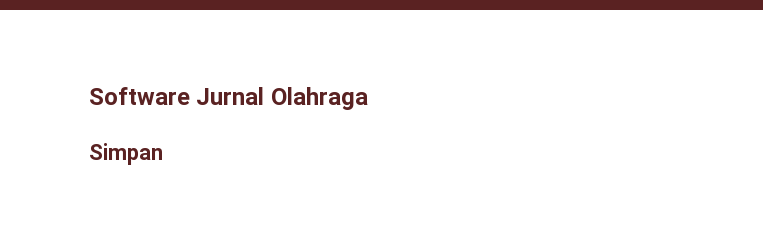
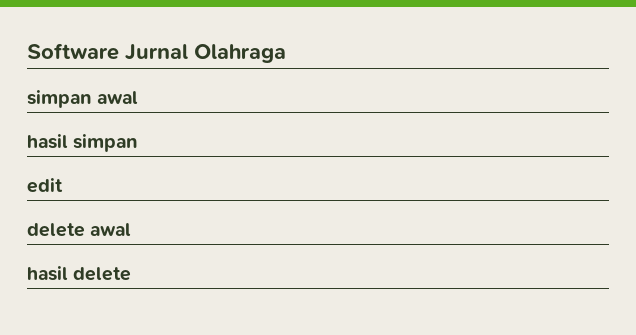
- Simpan
+ simpan awal
+ hasil simpan
+ edit
+ delete awal
+ hasil delete

